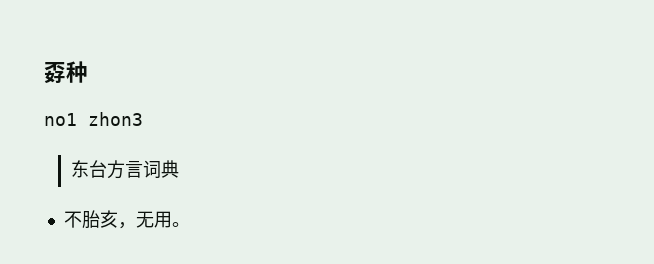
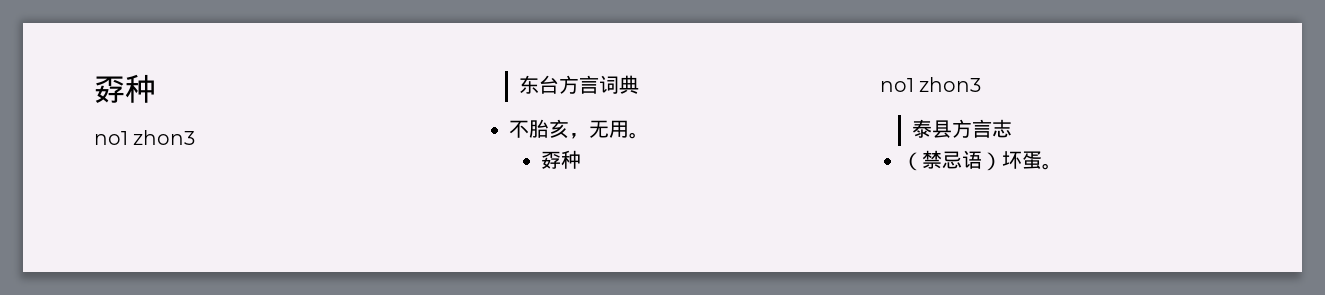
  不胎亥，无用。
+ 孬种
+ no1 zhon3
+ 泰县方言志
+ （禁忌语）坏蛋。

